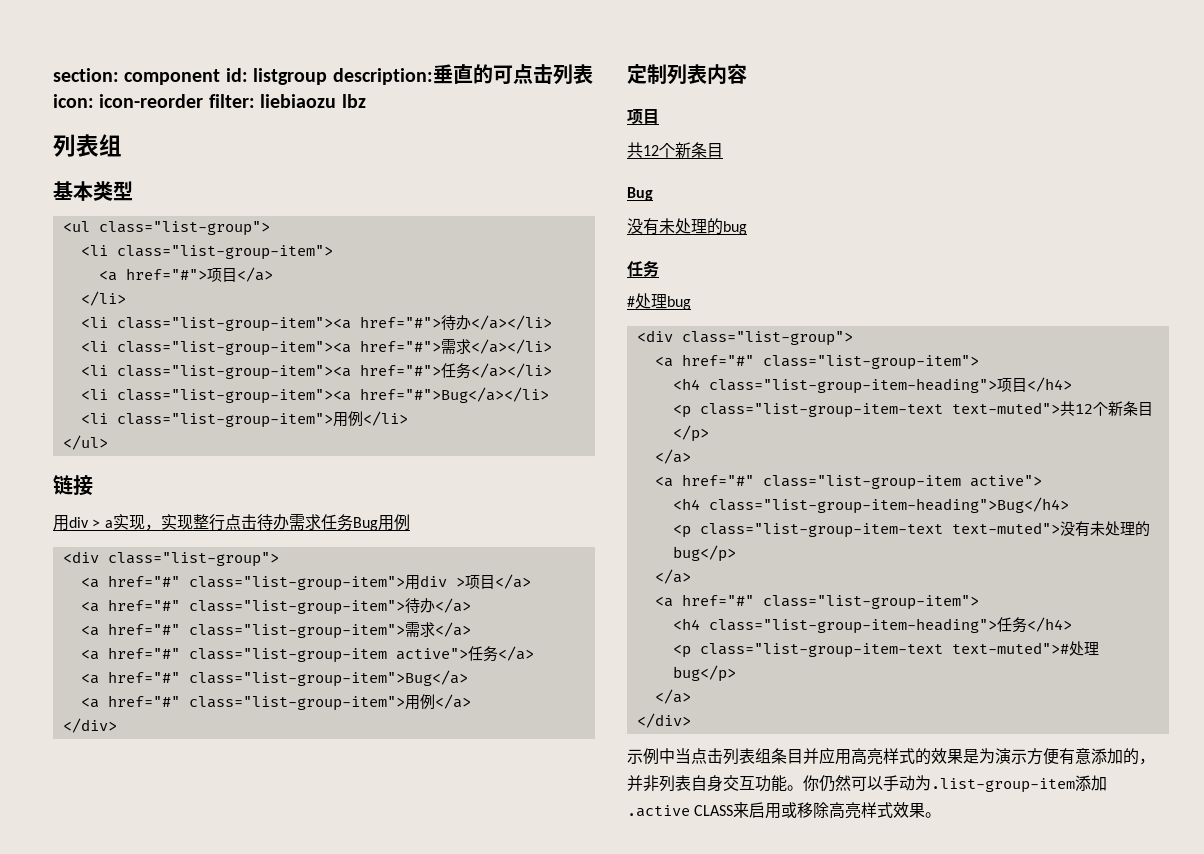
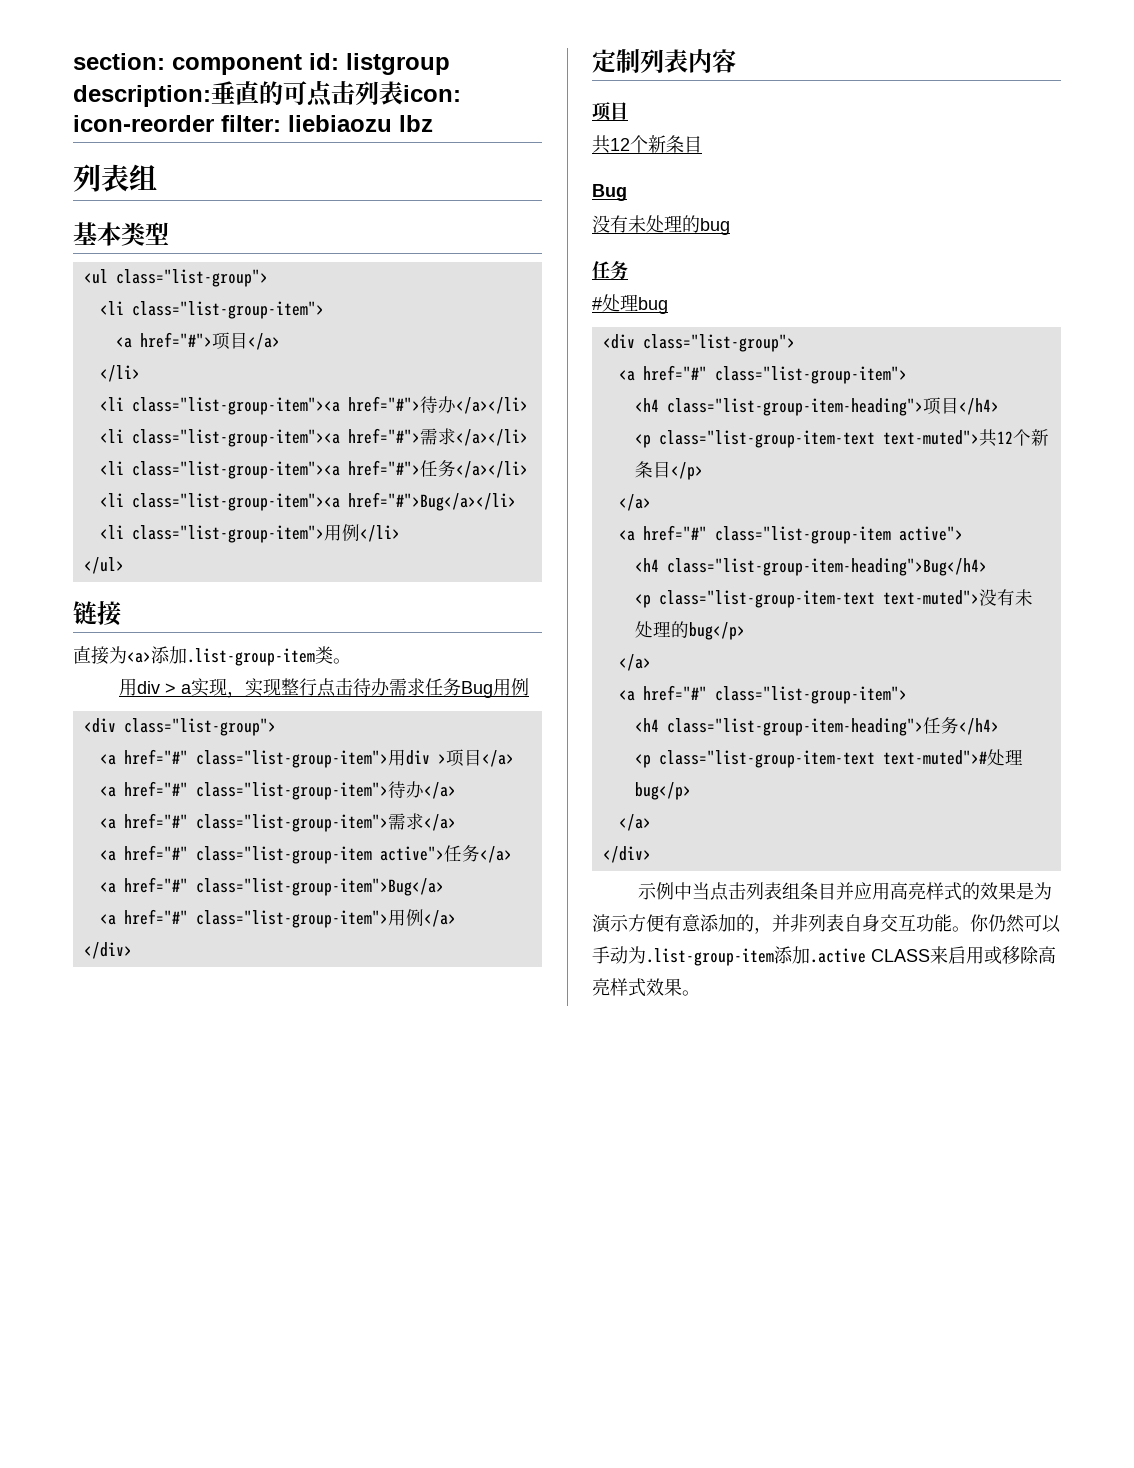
+ 直接为<a>添加.list-group-item类。

